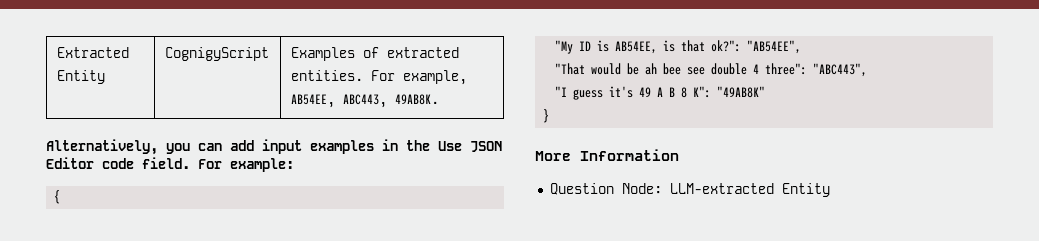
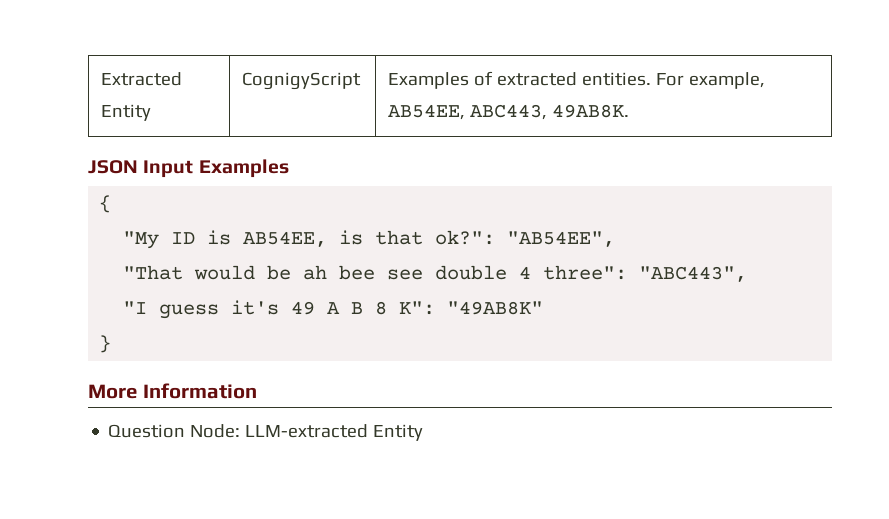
- Alternatively, you can add input examples in the Use JSON Editor code field. For example:
+ JSON Input Examples

